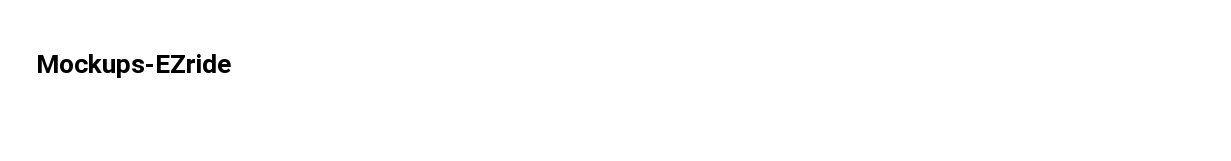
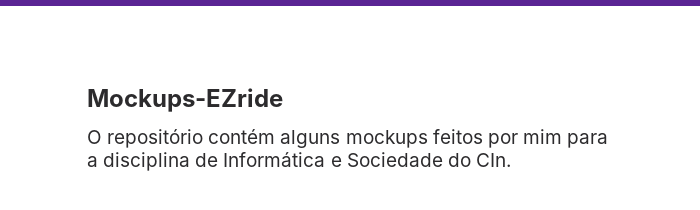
+ O repositório contém alguns mockups feitos por mim para a disciplina de Informática e Sociedade do CIn.

